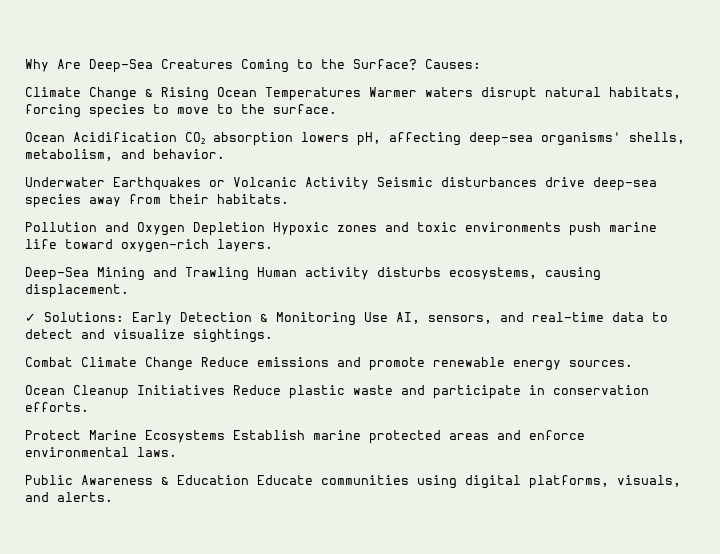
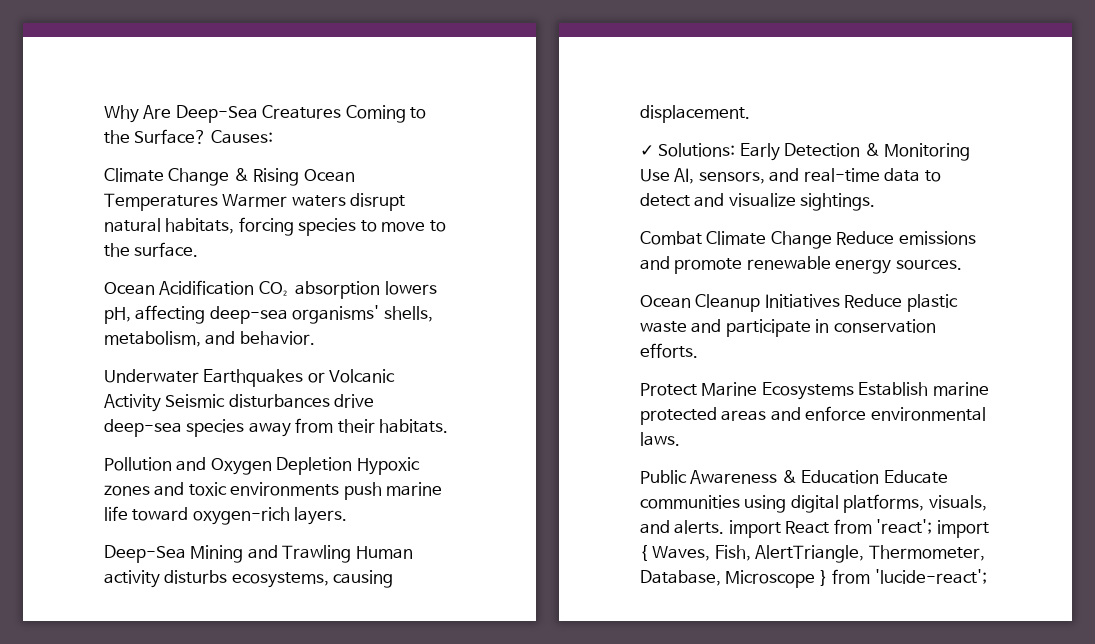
- Public Awareness & Education Educate communities using digital platforms, visuals, and alerts.
+ Public Awareness & Education Educate communities using digital platforms, visuals, and alerts. import React from 'react'; import { Waves, Fish, AlertTriangle, Thermometer, Database, Microscope } from 'lucide-react';

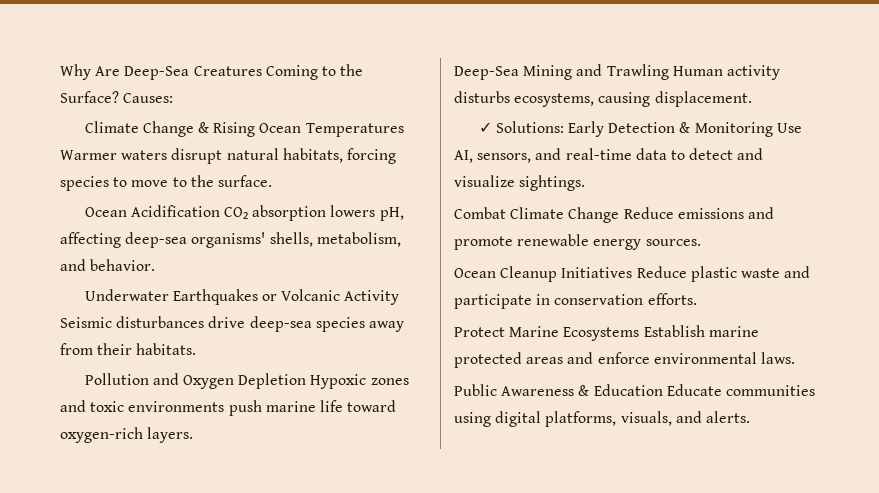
- Public Awareness & Education Educate communities using digital platforms, visuals, and alerts. import React from 'react'; import { Waves, Fish, AlertTriangle, Thermometer, Database, Microscope } from 'lucide-react';
+ Public Awareness & Education Educate communities using digital platforms, visuals, and alerts.

